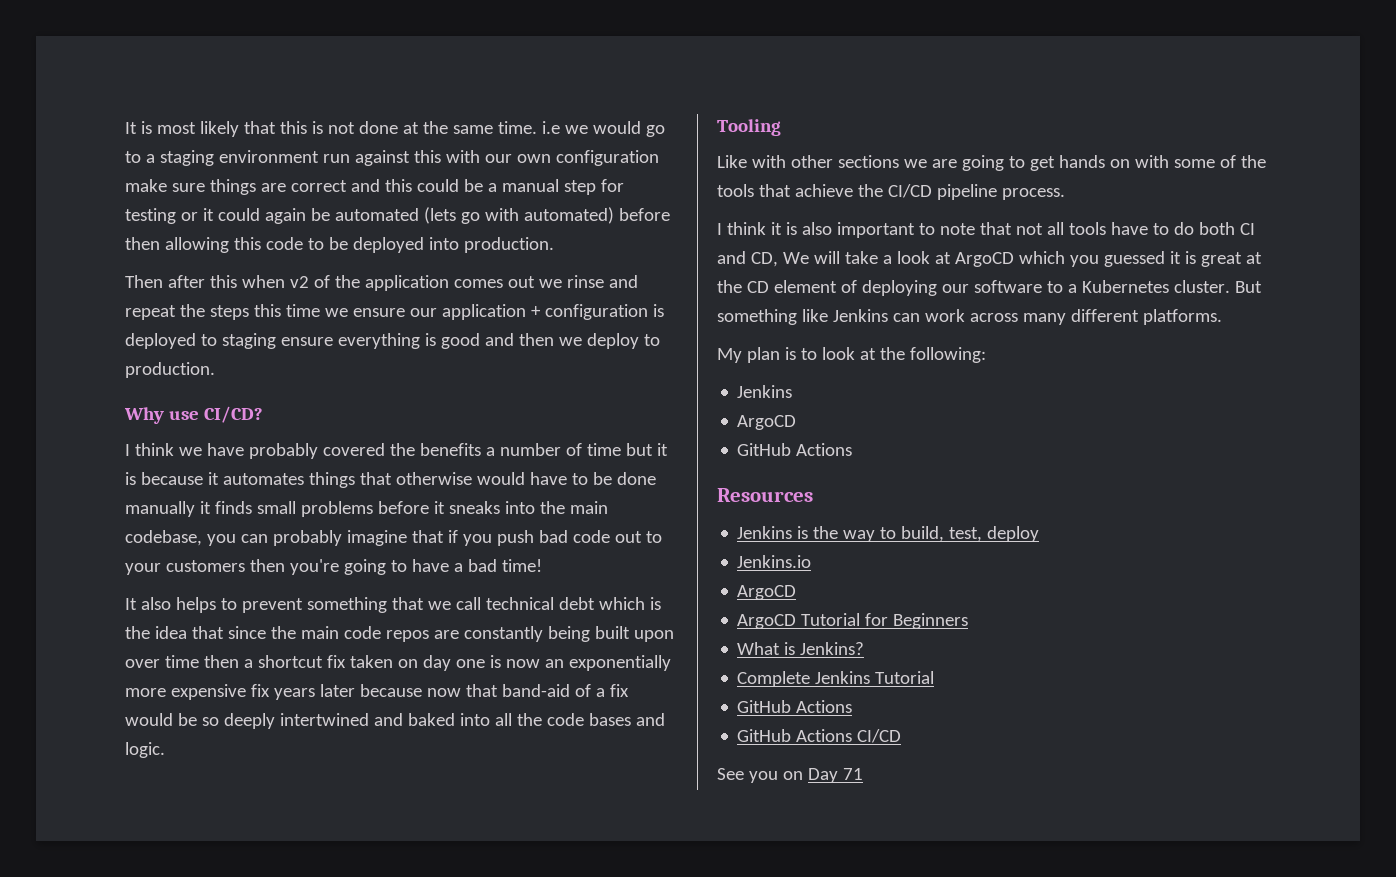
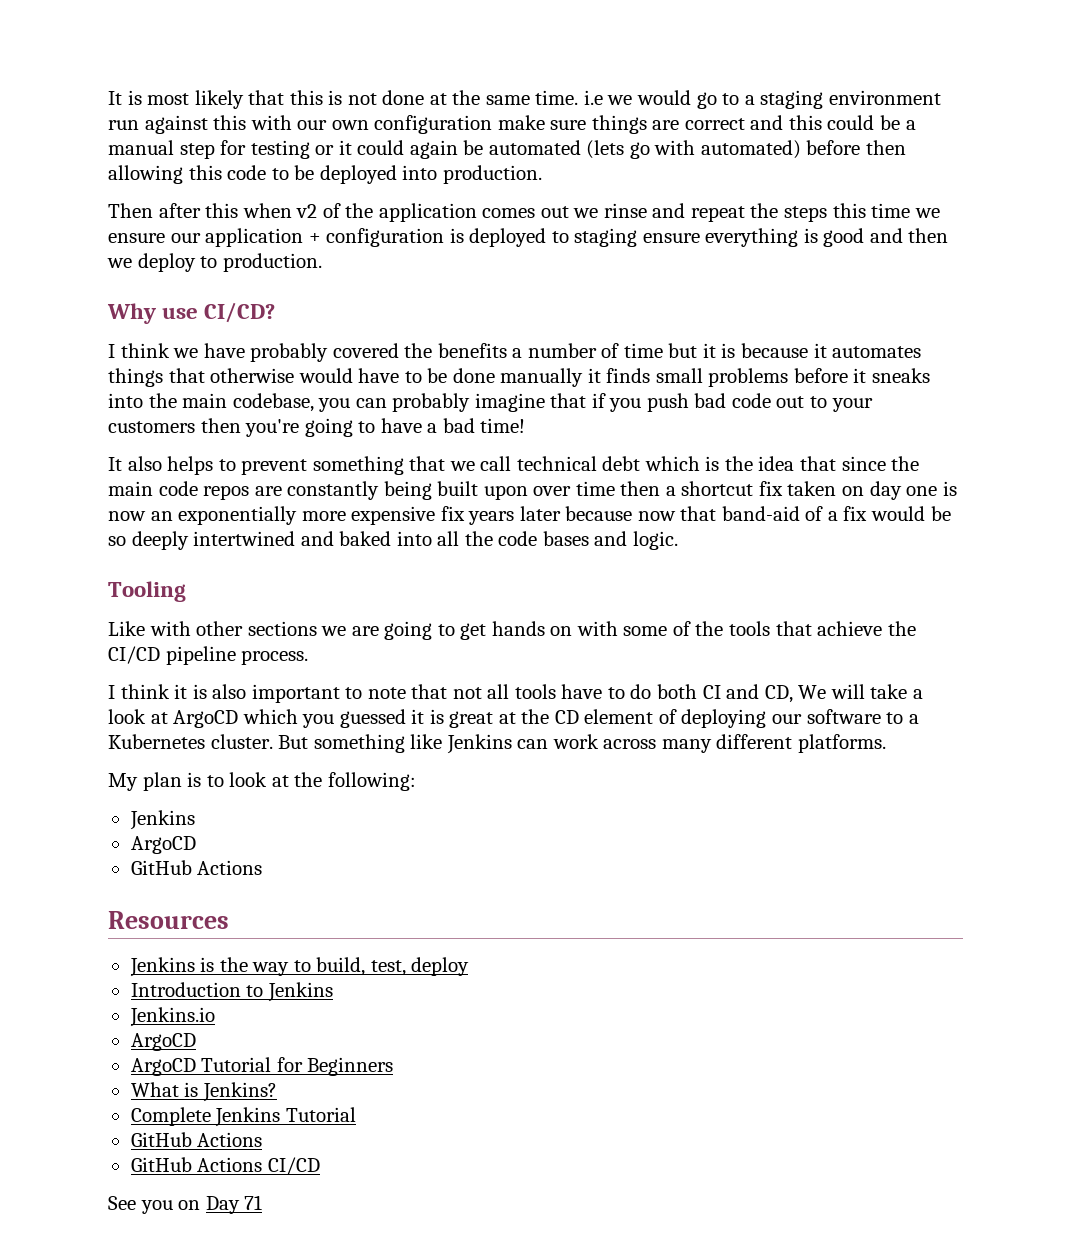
+ Introduction to Jenkins

